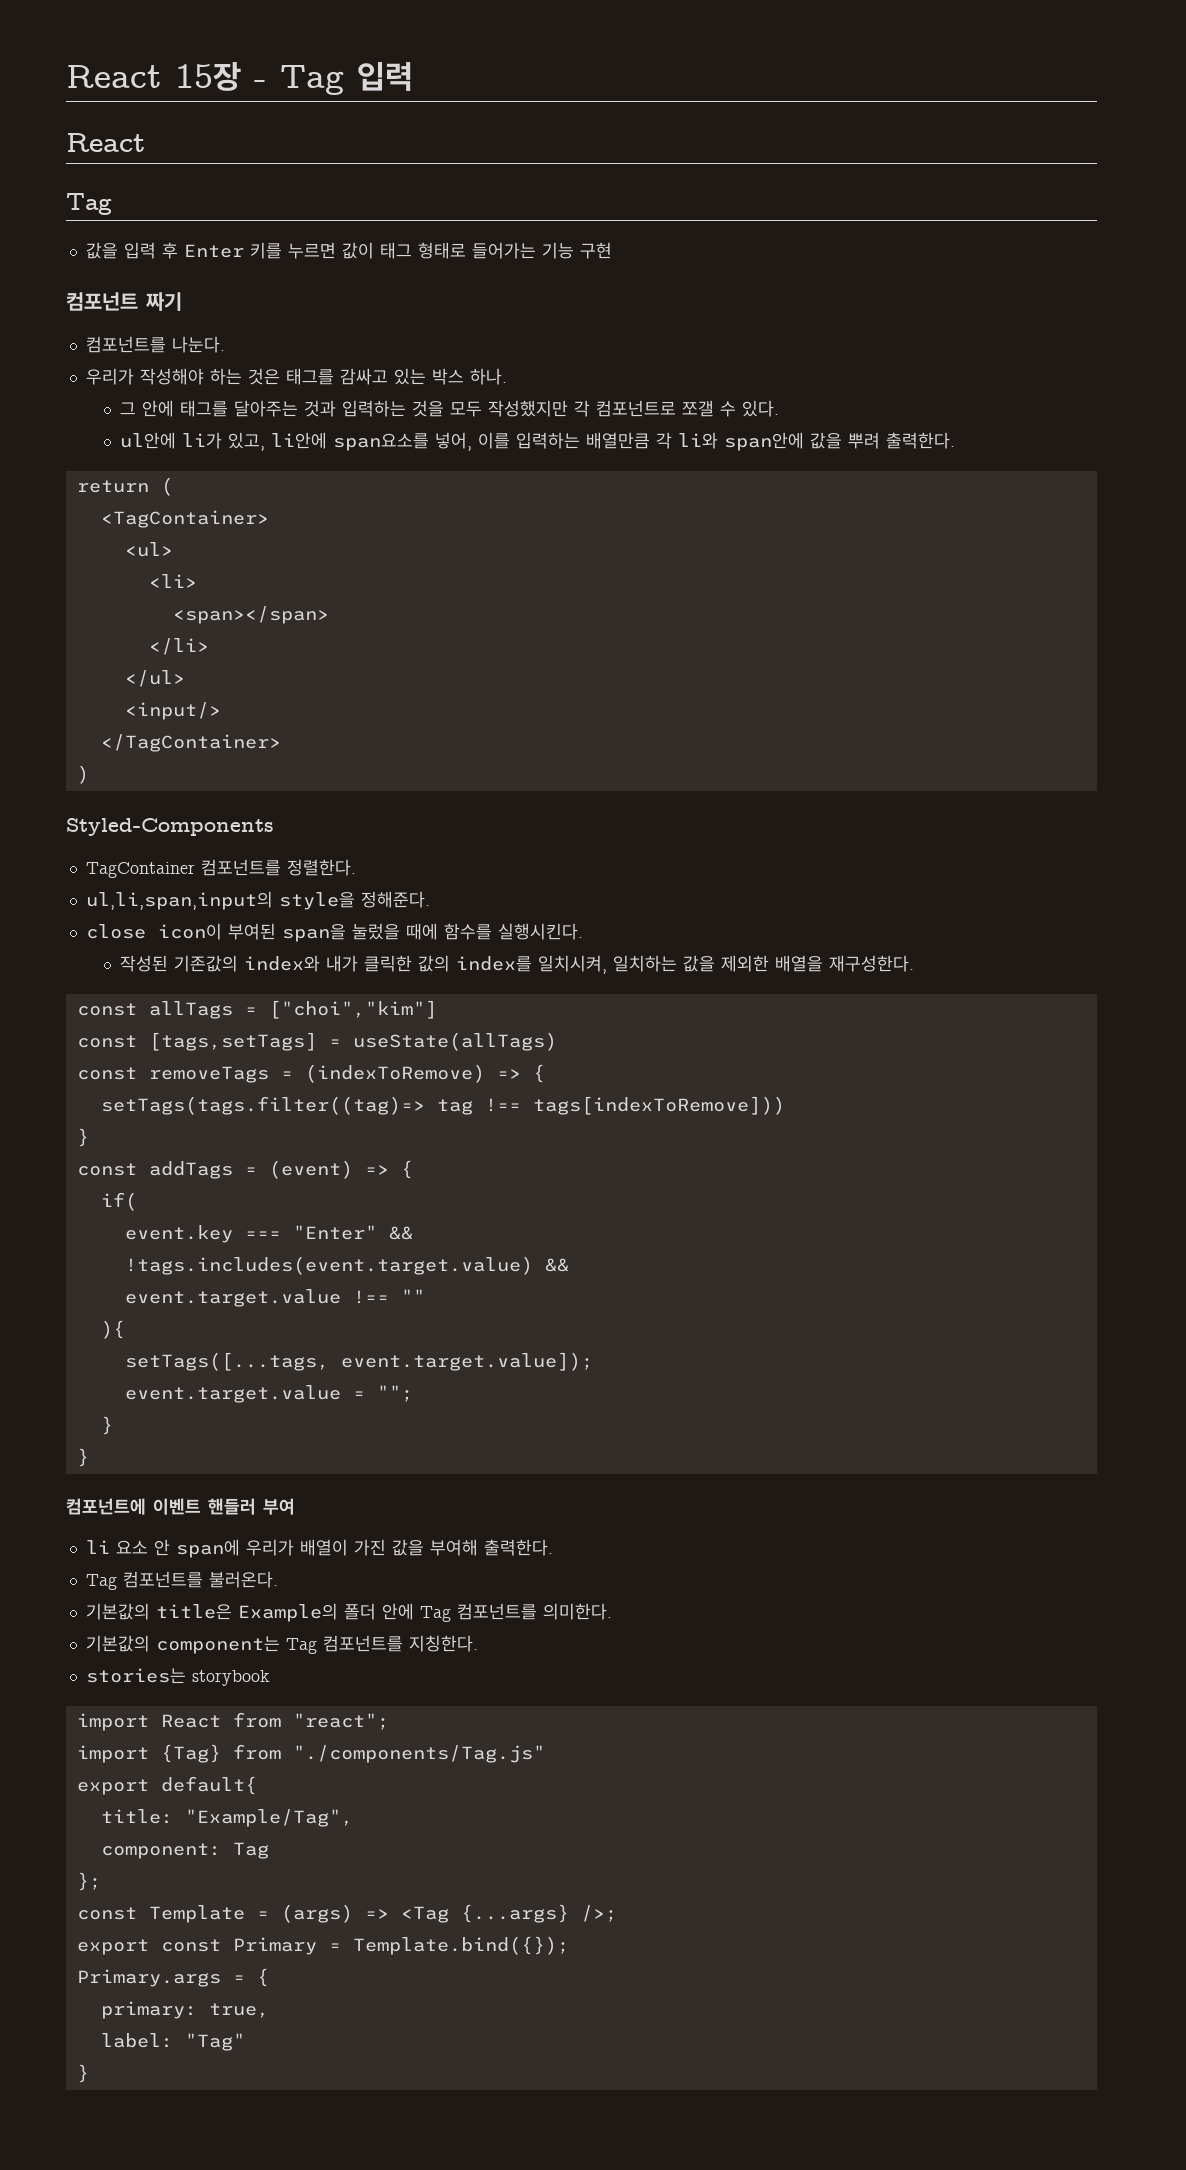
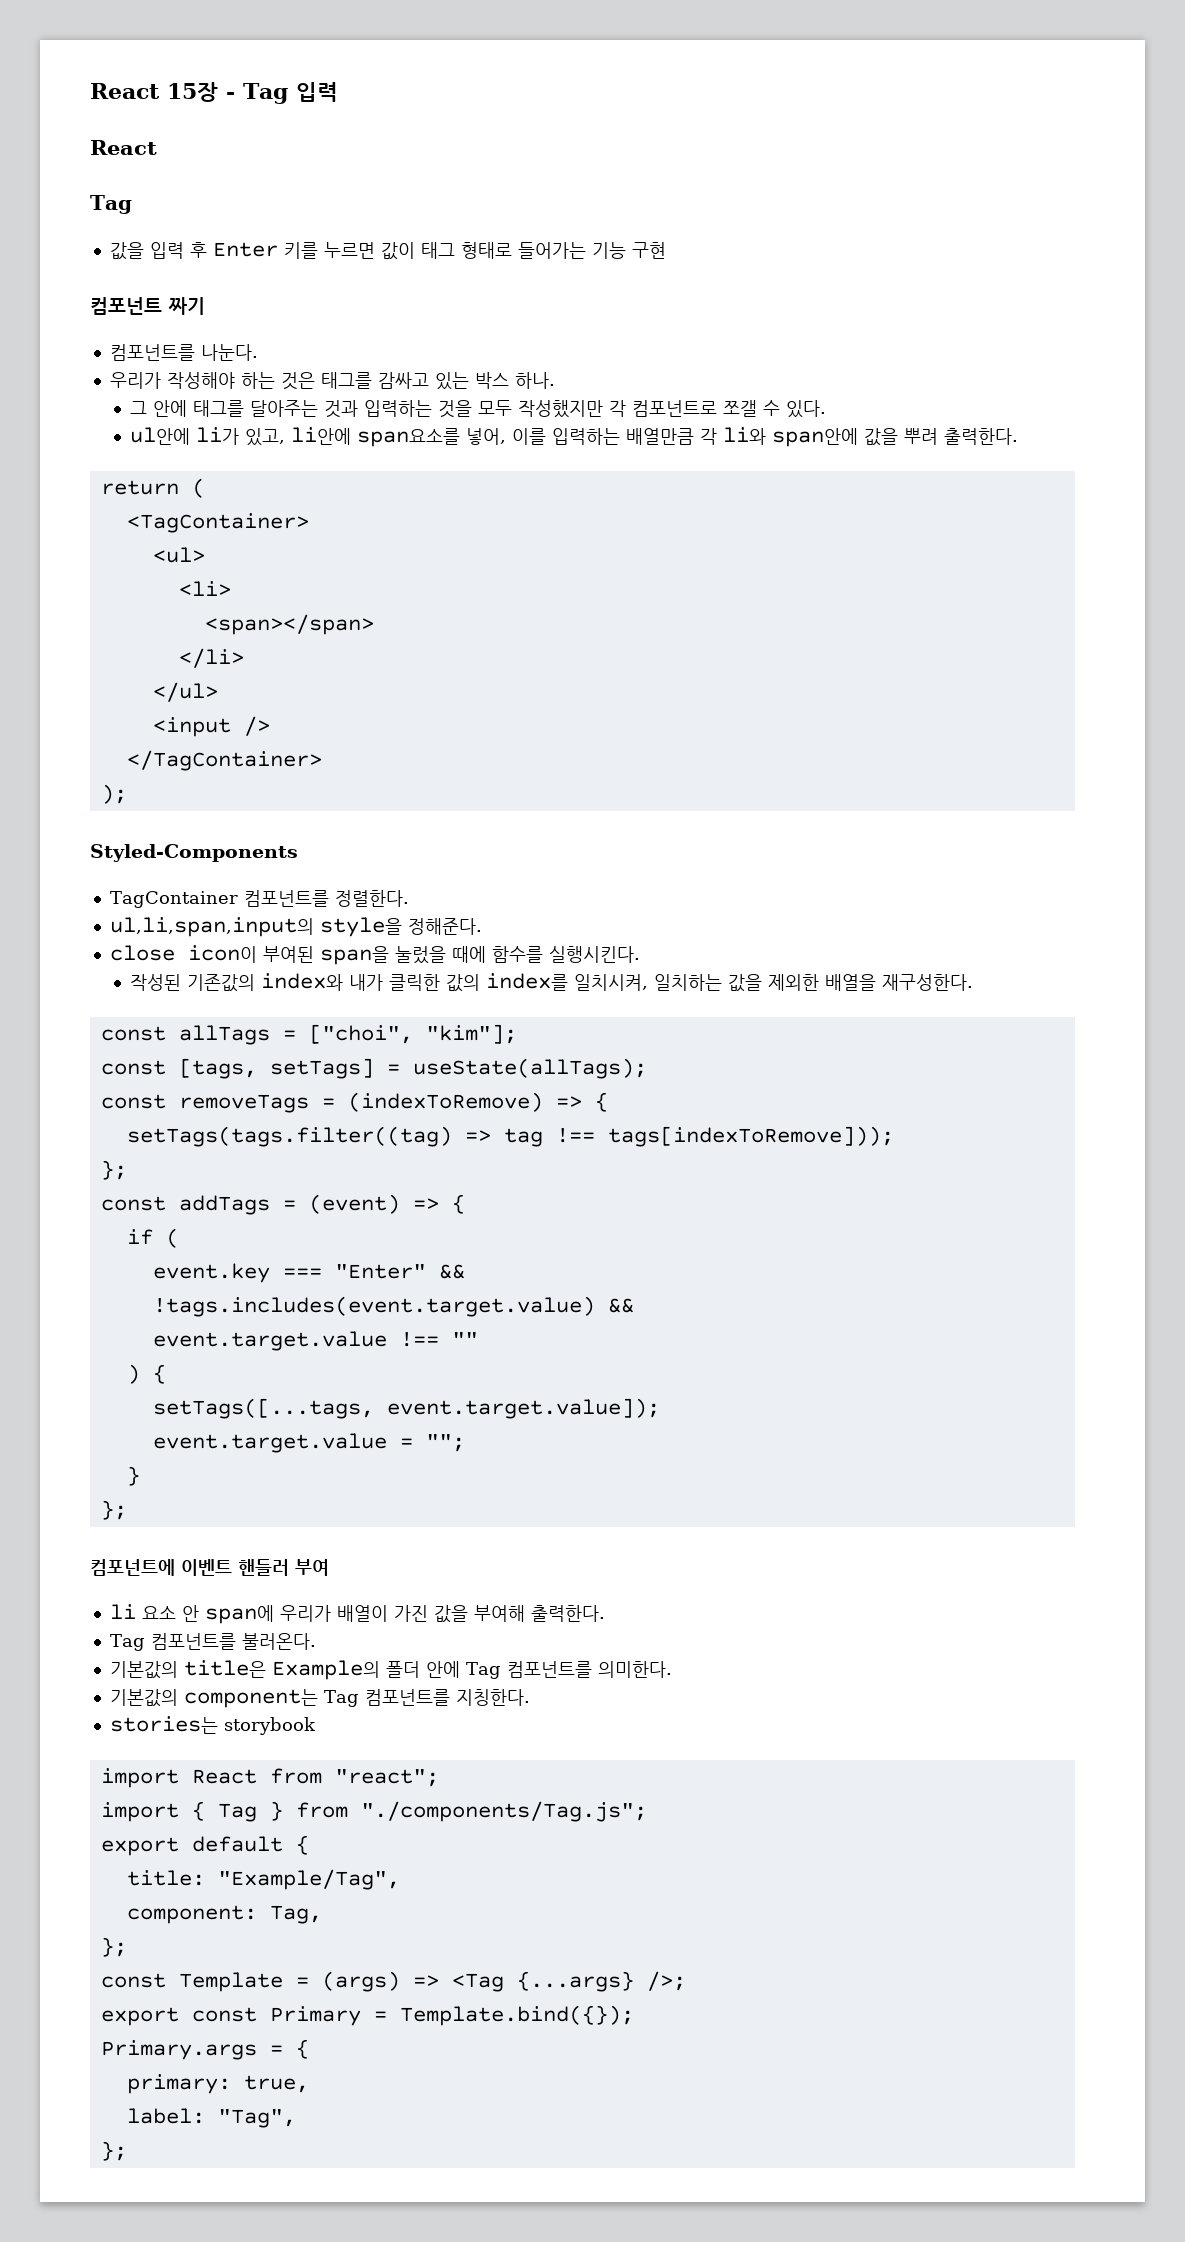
- <input/>
+ <input />
- )
+ );
- const allTags = ["choi","kim"]
- const [tags,setTags] = useState(allTags)
+ const allTags = ["choi", "kim"];
+ const [tags, setTags] = useState(allTags);
- setTags(tags.filter((tag)=> tag !== tags[indexToRemove]))
- }
+ setTags(tags.filter((tag) => tag !== tags[indexToRemove]));
+ };
- if(
+ if (
- ){
+ ) {
  event.target.value = "";
  }
- }
+ };
- import {Tag} from "./components/Tag.js"
- export default{
+ import { Tag } from "./components/Tag.js";
+ export default {
- component: Tag
+ component: Tag,
- label: "Tag"
- }
+ label: "Tag",
+ };

